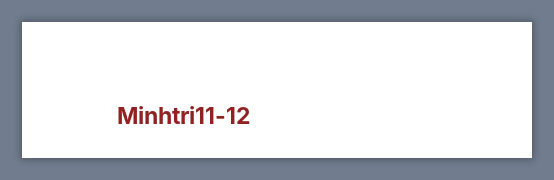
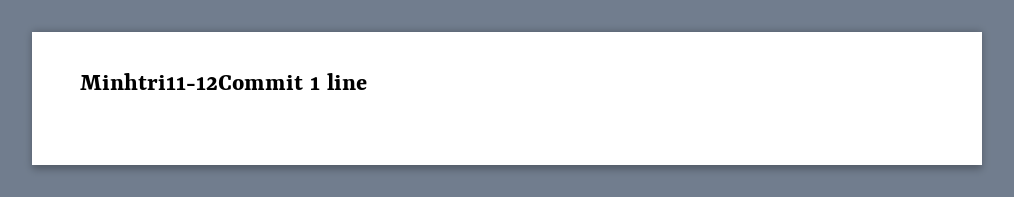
- Minhtri11-12
+ Minhtri11-12Commit 1 line

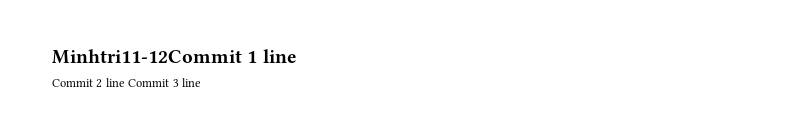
+ Commit 2 line Commit 3 line

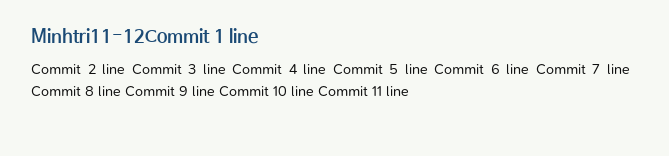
- Commit 2 line Commit 3 line
+ Commit 2 line Commit 3 line Commit 4 line Commit 5 line Commit 6 line Commit 7 line Commit 8 line Commit 9 line Commit 10 line Commit 11 line

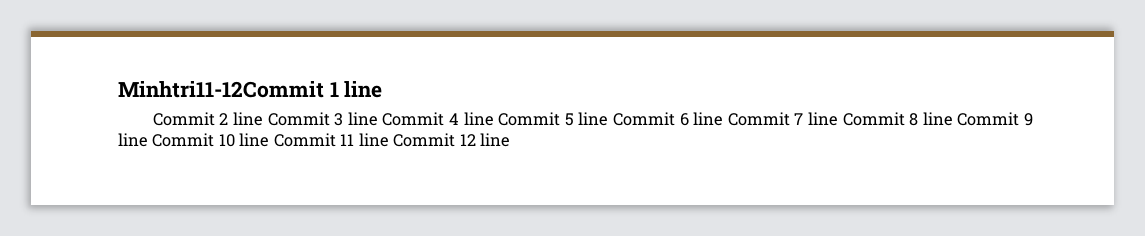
- Commit 2 line Commit 3 line Commit 4 line Commit 5 line Commit 6 line Commit 7 line Commit 8 line Commit 9 line Commit 10 line Commit 11 line
+ Commit 2 line Commit 3 line Commit 4 line Commit 5 line Commit 6 line Commit 7 line Commit 8 line Commit 9 line Commit 10 line Commit 11 line Commit 12 line

